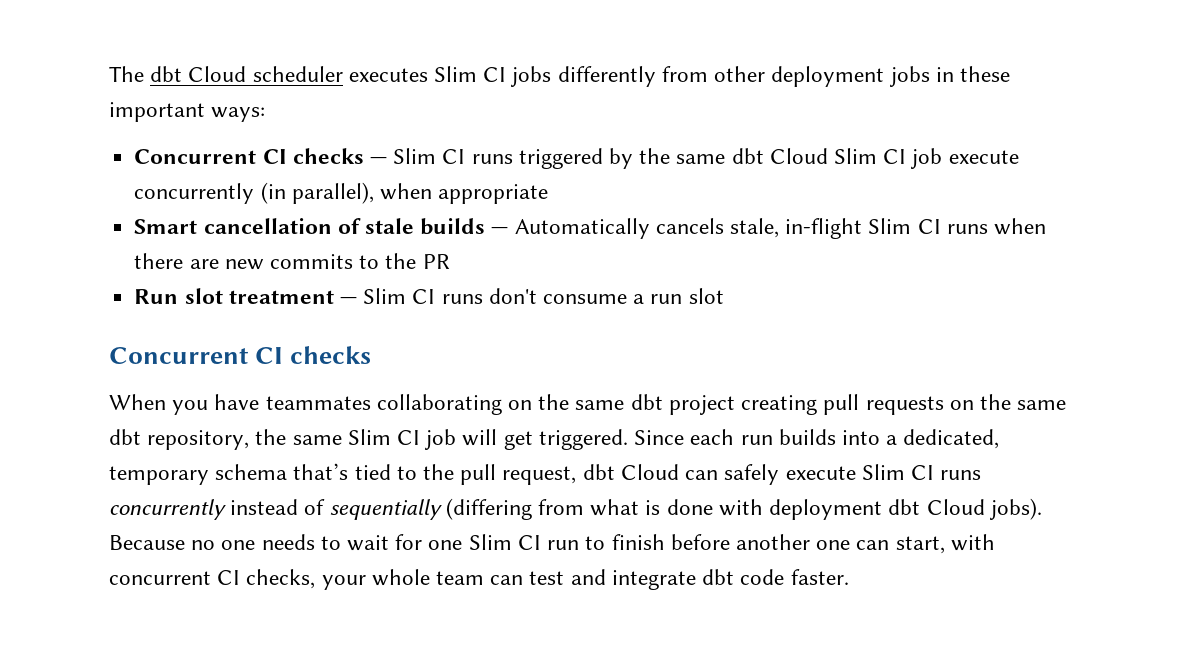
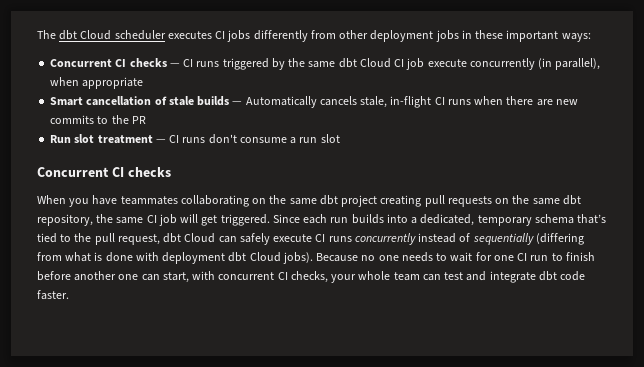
- The dbt Cloud scheduler executes Slim CI jobs differently from other deployment jobs in these important ways:
+ The dbt Cloud scheduler executes CI jobs differently from other deployment jobs in these important ways:
- Concurrent CI checks — Slim CI runs triggered by the same dbt Cloud Slim CI job execute concurrently (in parallel), when appropriate
+ Concurrent CI checks — CI runs triggered by the same dbt Cloud CI job execute concurrently (in parallel), when appropriate
- Smart cancellation of stale builds — Automatically cancels stale, in-flight Slim CI runs when there are new commits to the PR
+ Smart cancellation of stale builds — Automatically cancels stale, in-flight CI runs when there are new commits to the PR
- Run slot treatment — Slim CI runs don't consume a run slot
+ Run slot treatment — CI runs don't consume a run slot
- When you have teammates collaborating on the same dbt project creating pull requests on the same dbt repository, the same Slim CI job will get triggered.
+ When you have teammates collaborating on the same dbt project creating pull requests on the same dbt repository, the same CI job will get triggered.
- Since each run builds into a dedicated, temporary schema that’s tied to the pull request, dbt Cloud can safely execute Slim CI runs concurrently instead of sequentially (differing from what is done with deployment dbt Cloud jobs).
+ Since each run builds into a dedicated, temporary schema that’s tied to the pull request, dbt Cloud can safely execute CI runs concurrently instead of sequentially (differing from what is done with deployment dbt Cloud jobs).
- Because no one needs to wait for one Slim CI run to finish before another one can start, with concurrent CI checks, your whole team can test and integrate dbt code faster.
+ Because no one needs to wait for one CI run to finish before another one can start, with concurrent CI checks, your whole team can test and integrate dbt code faster.

